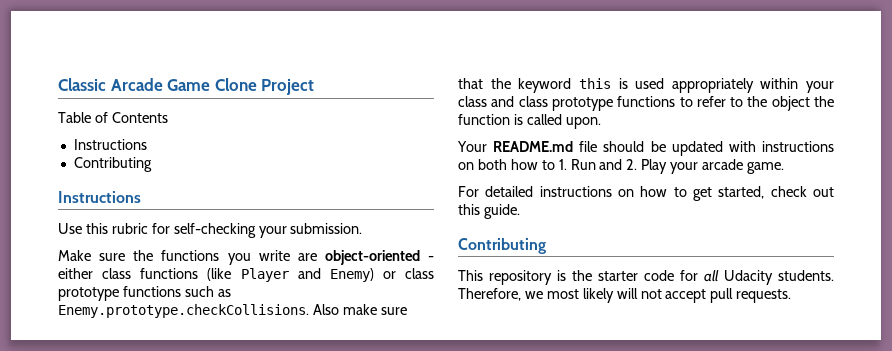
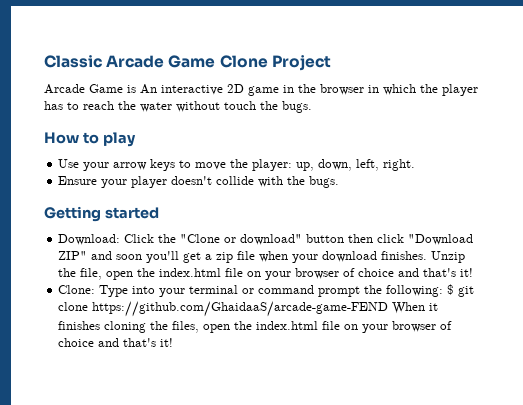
- Table of Contents
- Instructions
- Contributing
- Instructions
- Use this rubric for self-checking your submission.
- Make sure the functions you write are object-oriented - either class functions (like Player and Enemy) or class prototype functions such as Enemy.prototype.checkCollisions. Also make sure that the keyword this is used appropriately within your class and class prototype functions to refer to the object the function is called upon.
- Your README.md file should be updated with instructions on both how to 1. Run and 2. Play your arcade game.
- For detailed instructions on how to get started, check out this guide.
- Contributing
- This repository is the starter code for all Udacity students. Therefore, we most likely will not accept pull requests.
+ Arcade Game is An interactive 2D game in the browser in which the player has to reach the water without touch the bugs.
+ How to play
+ Use your arrow keys to move the player: up, down, left, right.
+ Ensure your player doesn't collide with the bugs.
+ Getting started
+ Download: Click the "Clone or download" button then click "Download ZIP" and soon you'll get a zip file when your download finishes. Unzip the file, open the index.html file on your browser of choice and that's it!
+ Clone: Type into your terminal or command prompt the following: $ git clone https://github.com/GhaidaaS/arcade-game-FEND When it finishes cloning the files, open the index.html file on your browser of choice and that's it!

